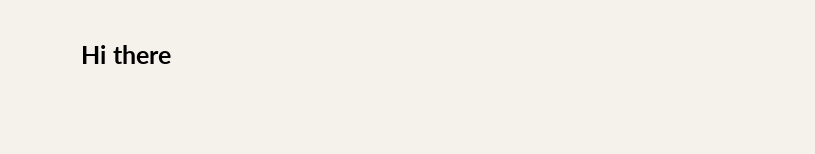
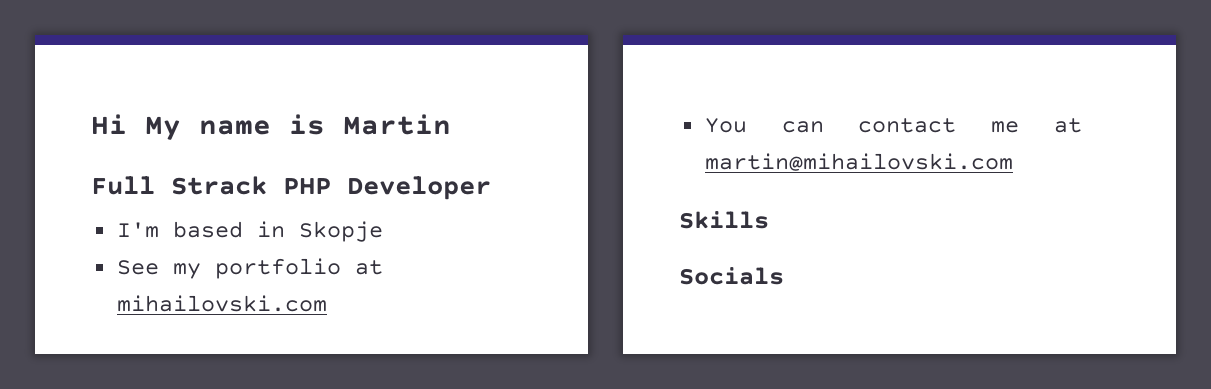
- Hi there
+ Hi My name is Martin
+ Full Strack PHP Developer
+ I'm based in Skopje
+ See my portfolio at mihailovski.com
+ You can contact me at martin@mihailovski.com
+ Skills
+ Socials

